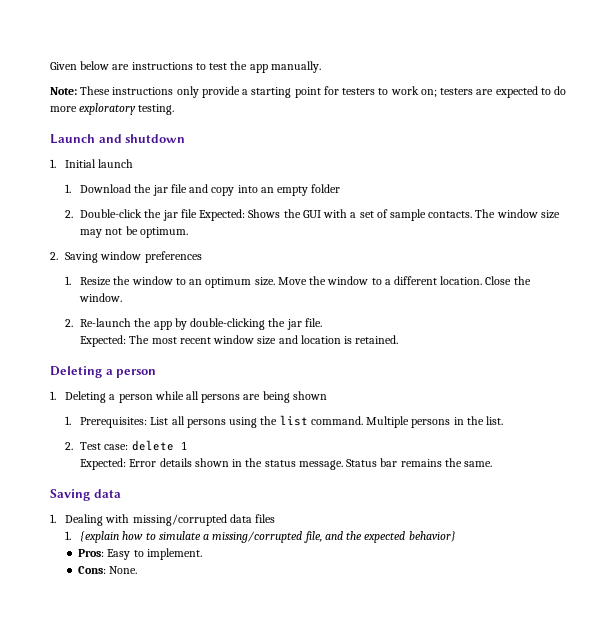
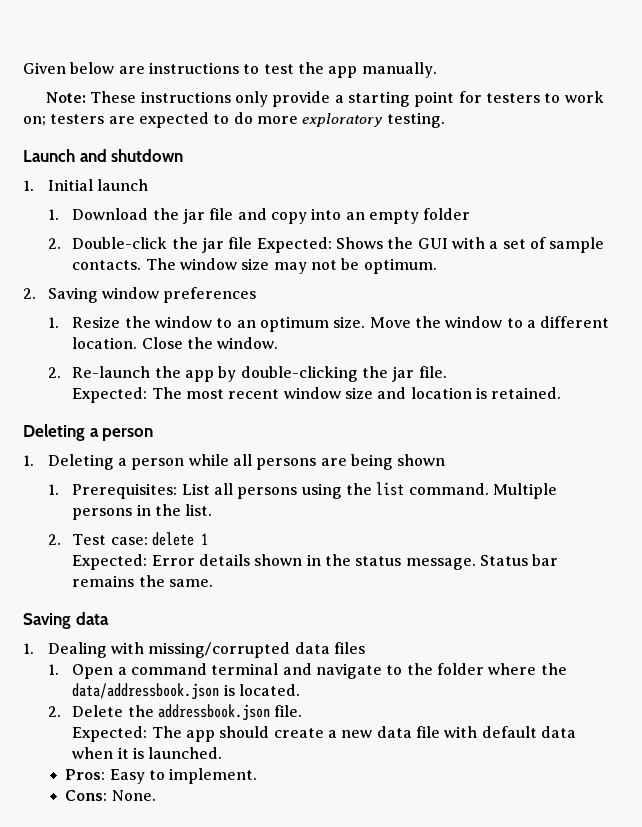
- 1. {explain how to simulate a missing/corrupted file, and the expected behavior}
+ 1. Open a command terminal and navigate to the folder where the data/addressbook.json is located.
+ 2. Delete the addressbook.json file.
+ Expected: The app should create a new data file with default data when it is launched.

